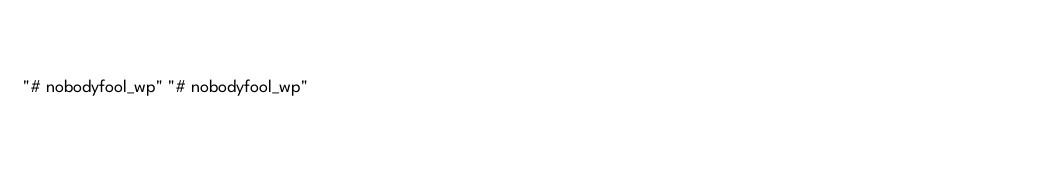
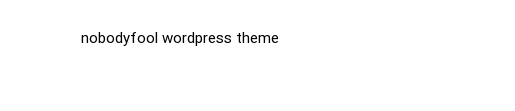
- "# nobodyfool_wp" "# nobodyfool_wp"
+ nobodyfool wordpress theme

